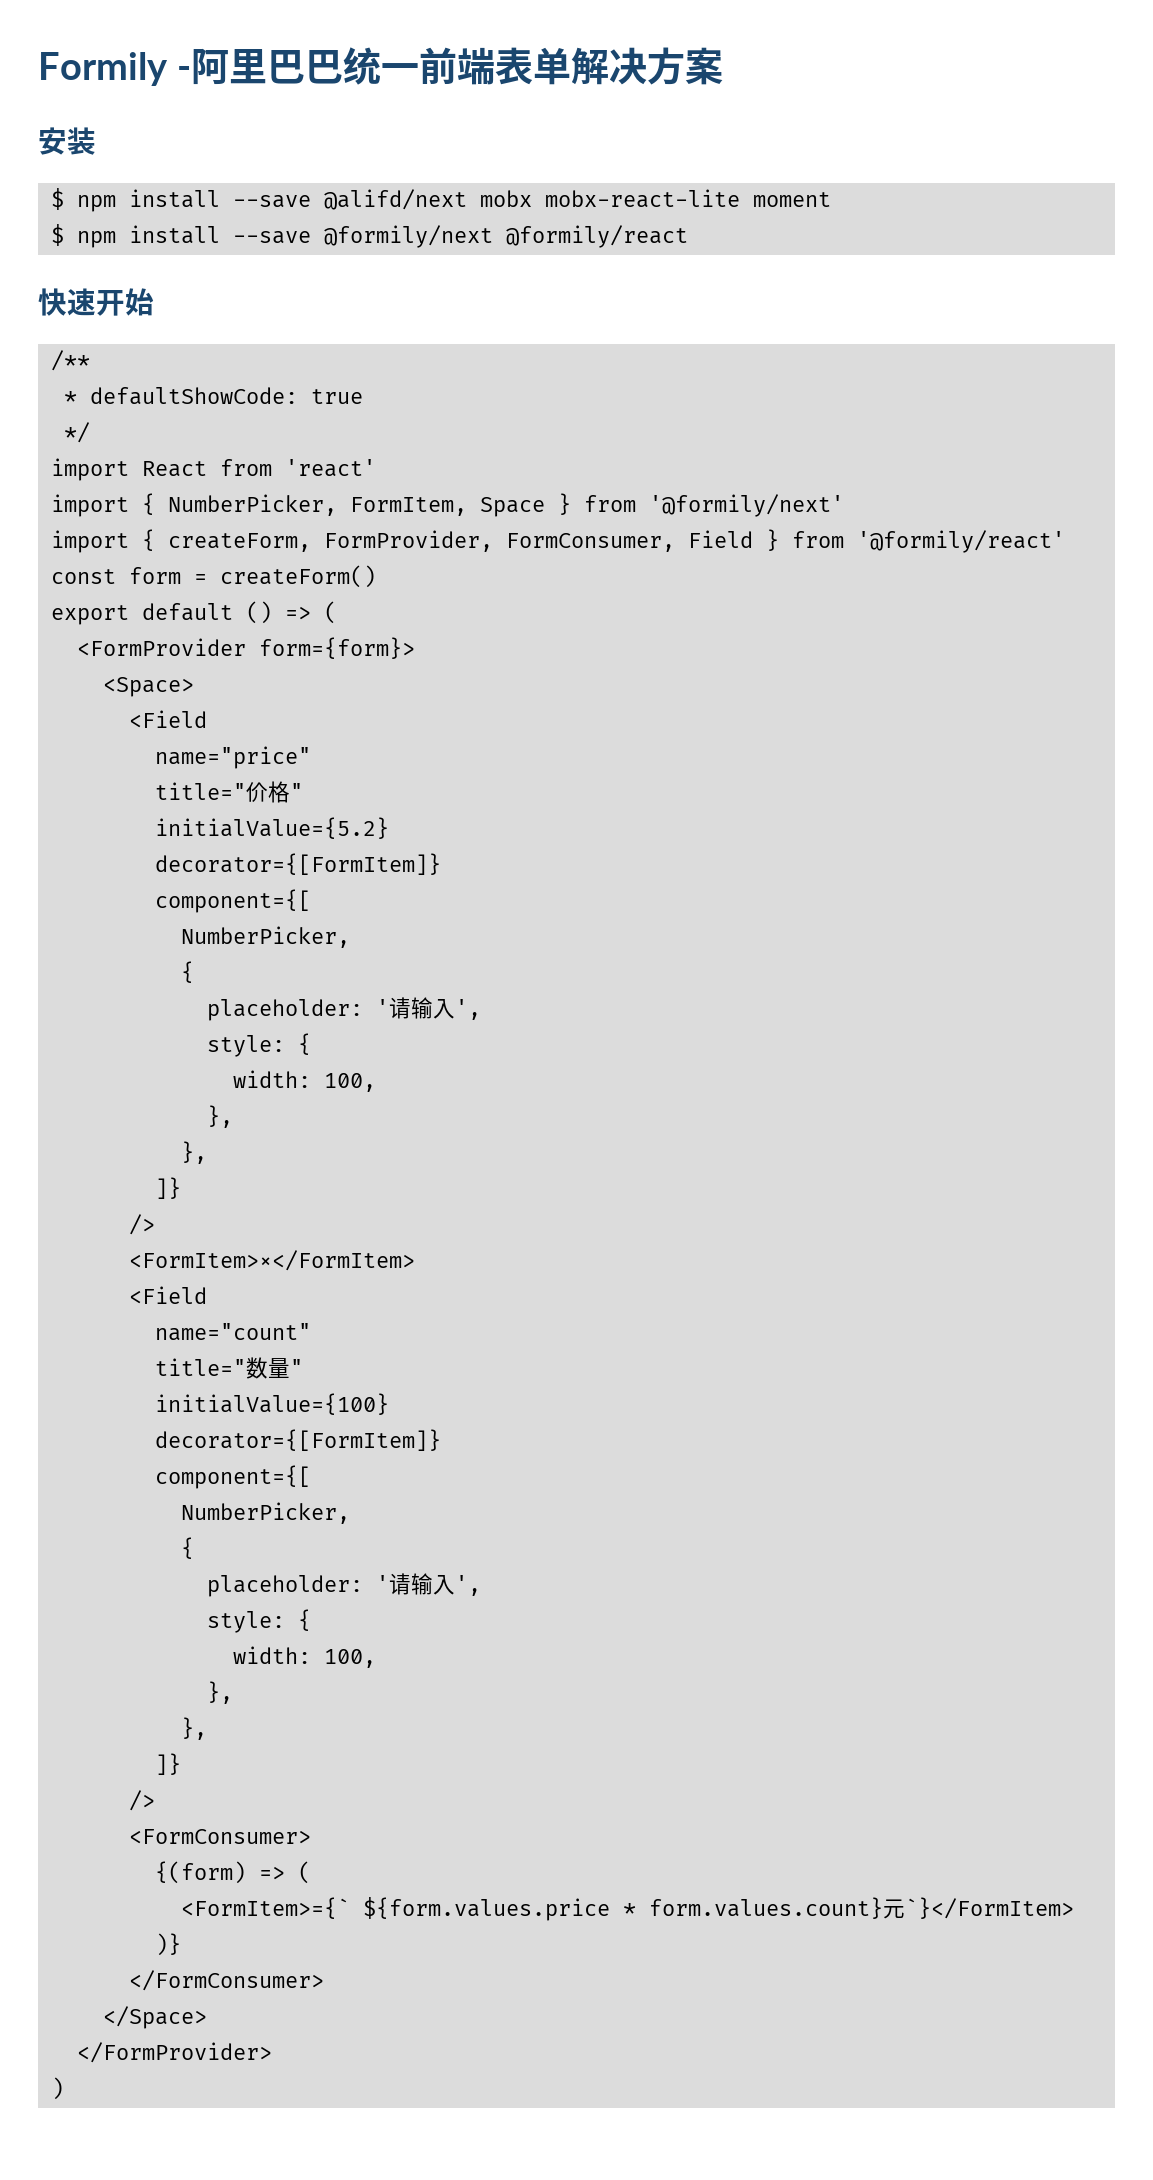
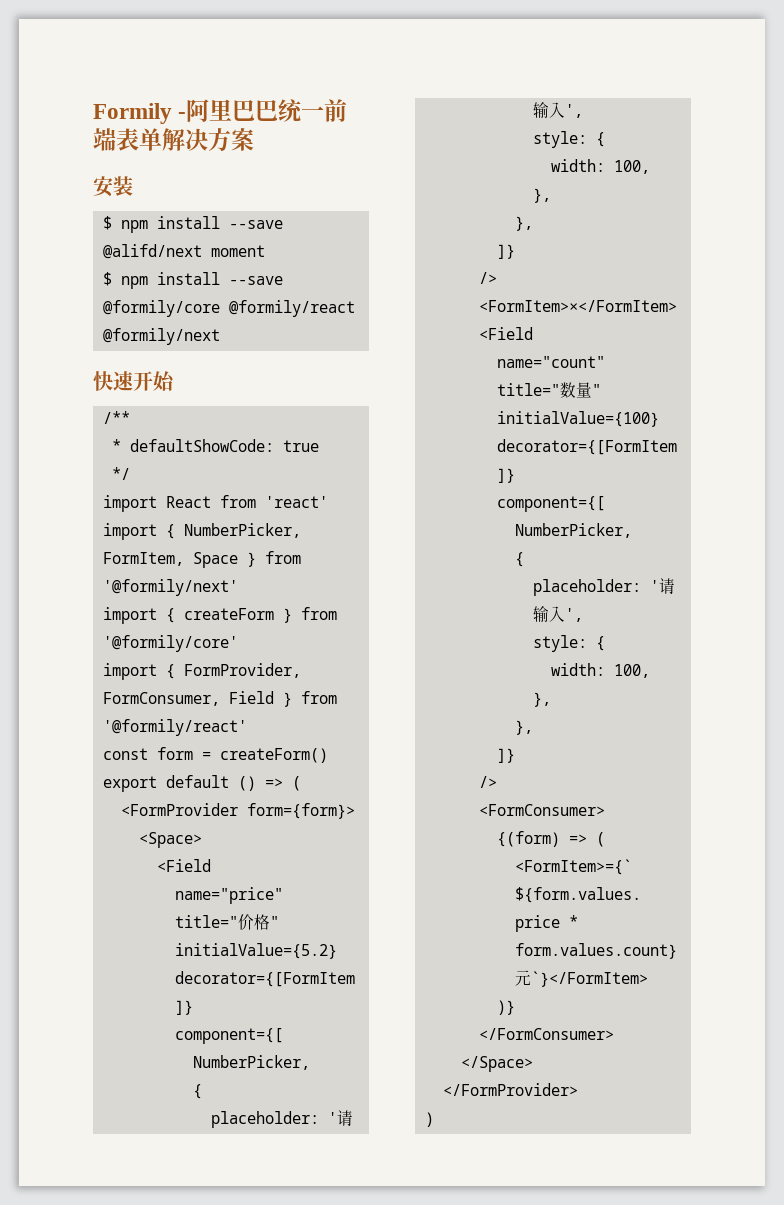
- $ npm install --save @alifd/next mobx mobx-react-lite moment
+ $ npm install --save @alifd/next moment
- $ npm install --save @formily/next @formily/react
+ $ npm install --save @formily/core @formily/react @formily/next
- import { createForm, FormProvider, FormConsumer, Field } from '@formily/react'
+ import { createForm } from '@formily/core'
+ import { FormProvider, FormConsumer, Field } from '@formily/react'

